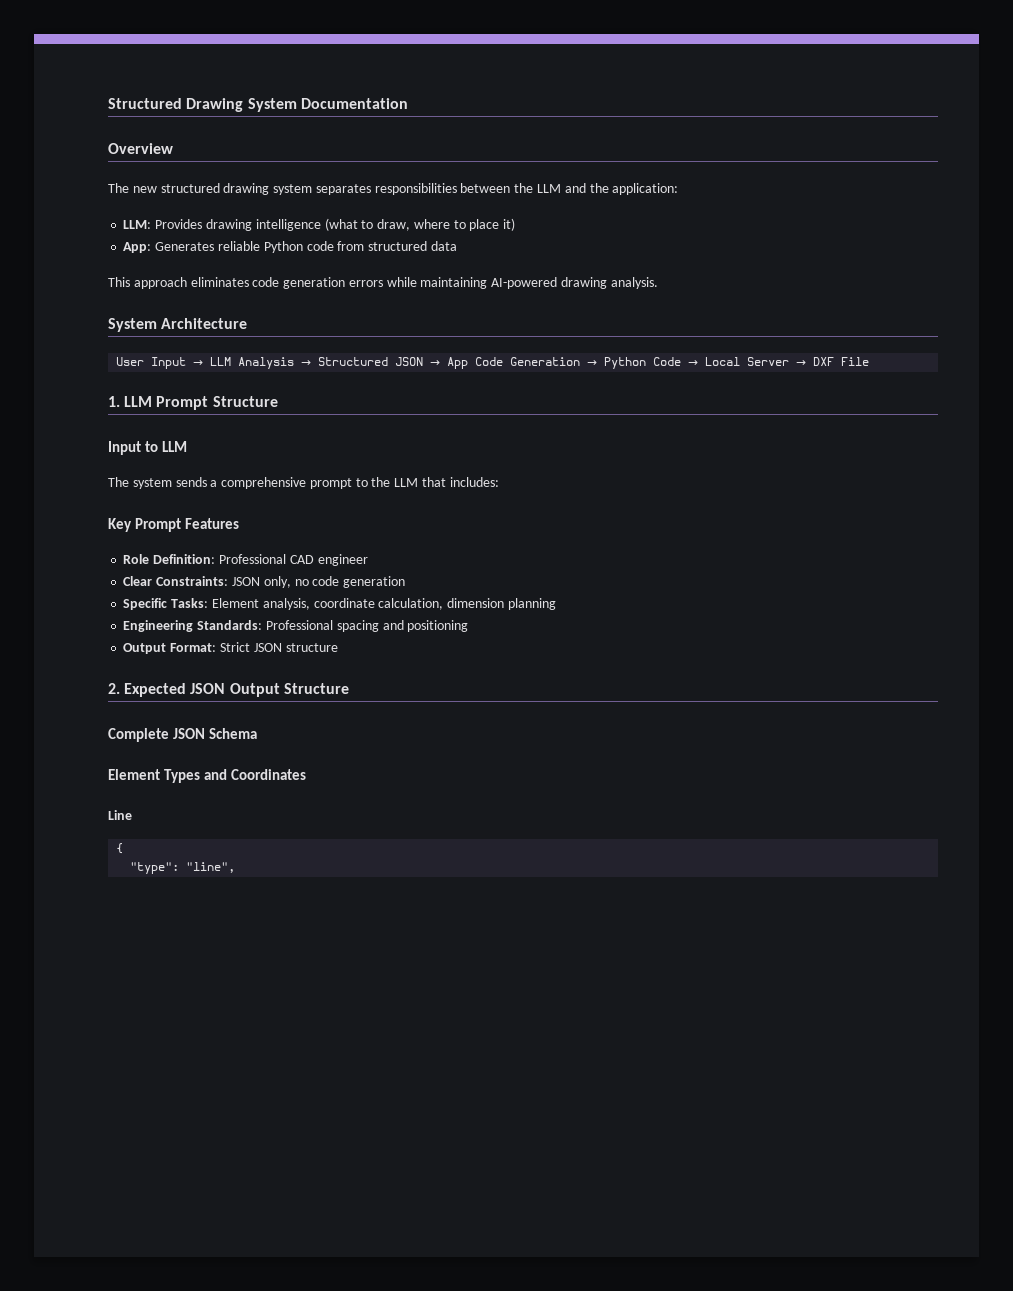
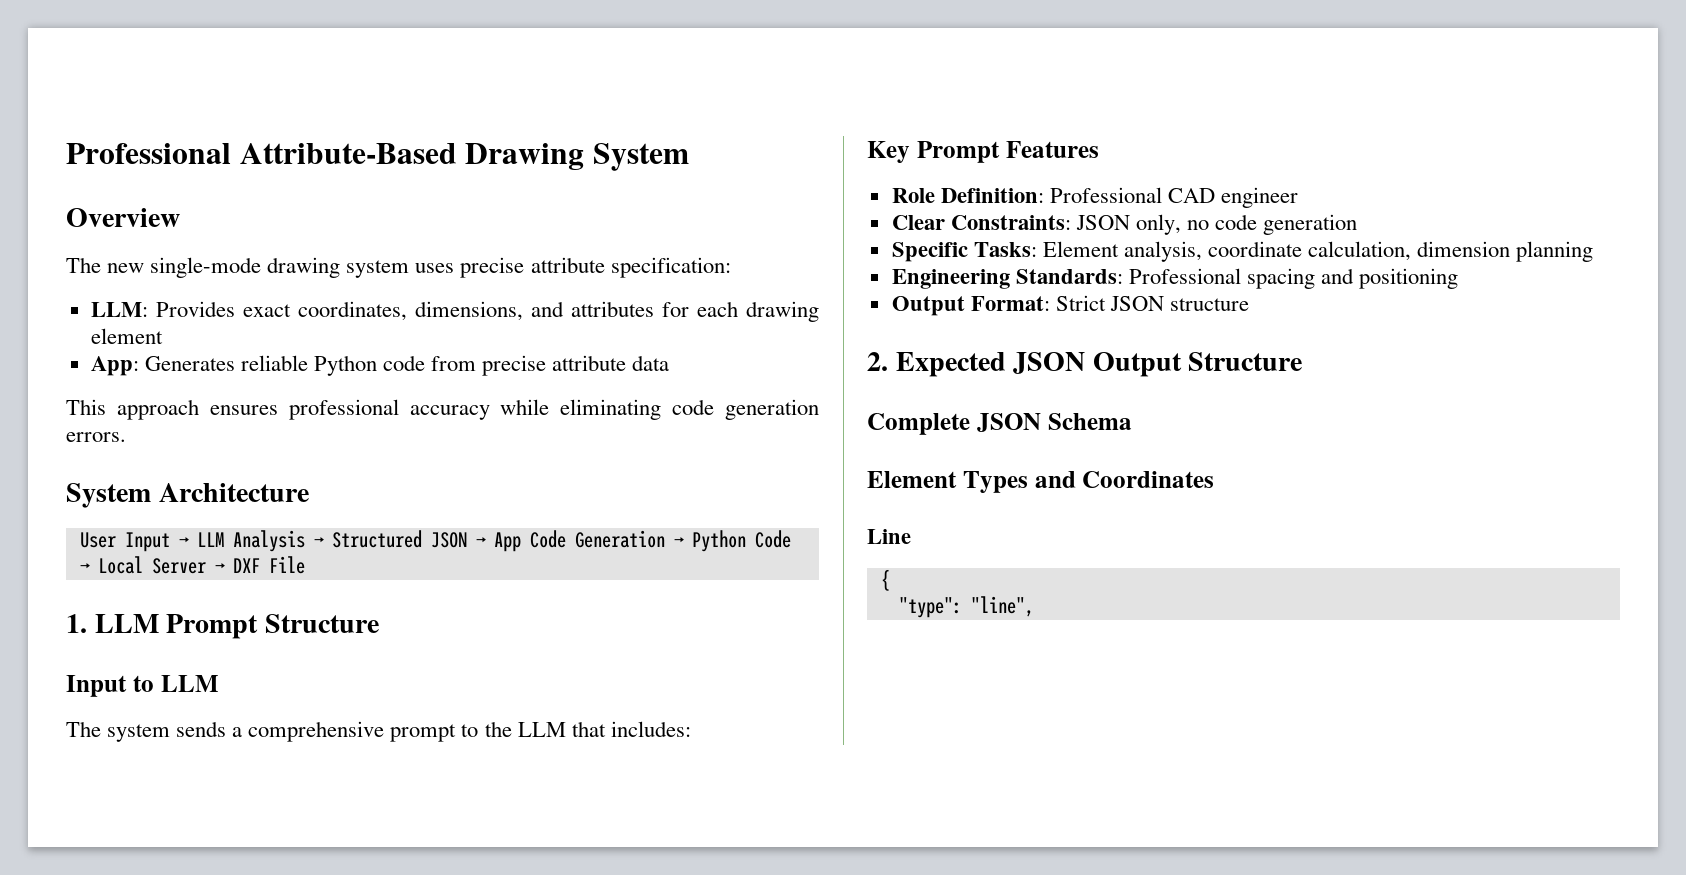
- Structured Drawing System Documentation
+ Professional Attribute-Based Drawing System
- The new structured drawing system separates responsibilities between the LLM and the application:
- LLM: Provides drawing intelligence (what to draw, where to place it)
+ The new single-mode drawing system uses precise attribute specification:
+ LLM: Provides exact coordinates, dimensions, and attributes for each drawing element
- App: Generates reliable Python code from structured data
+ App: Generates reliable Python code from precise attribute data
- This approach eliminates code generation errors while maintaining AI-powered drawing analysis.
+ This approach ensures professional accuracy while eliminating code generation errors.

